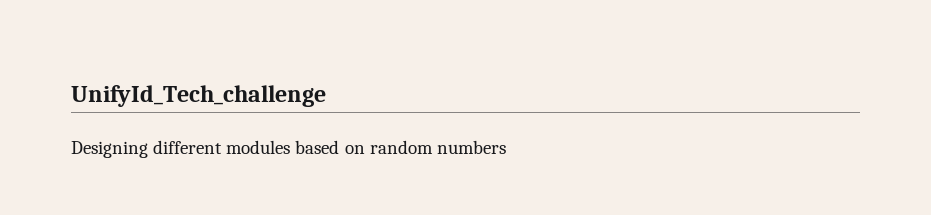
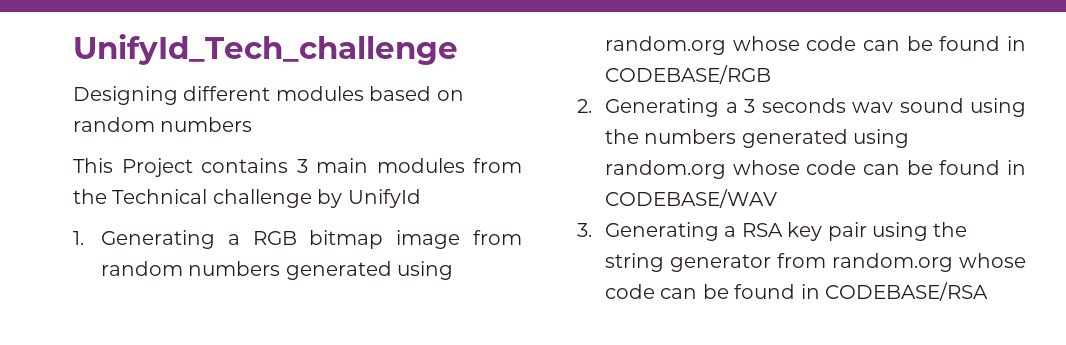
+ This Project contains 3 main modules from the Technical challenge by UnifyId
+ 1. Generating a RGB bitmap image from random numbers generated using random.org whose code can be found in CODEBASE/RGB
+ 2. Generating a 3 seconds wav sound using the numbers generated using random.org whose code can be found in CODEBASE/WAV
+ 3. Generating a RSA key pair using the string generator from random.org whose code can be found in CODEBASE/RSA

